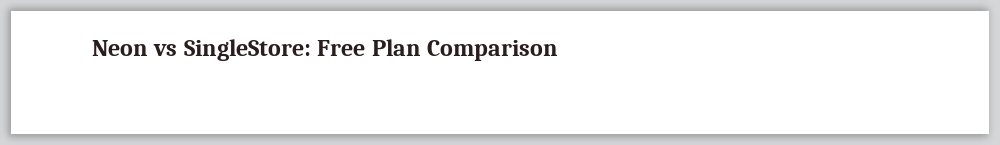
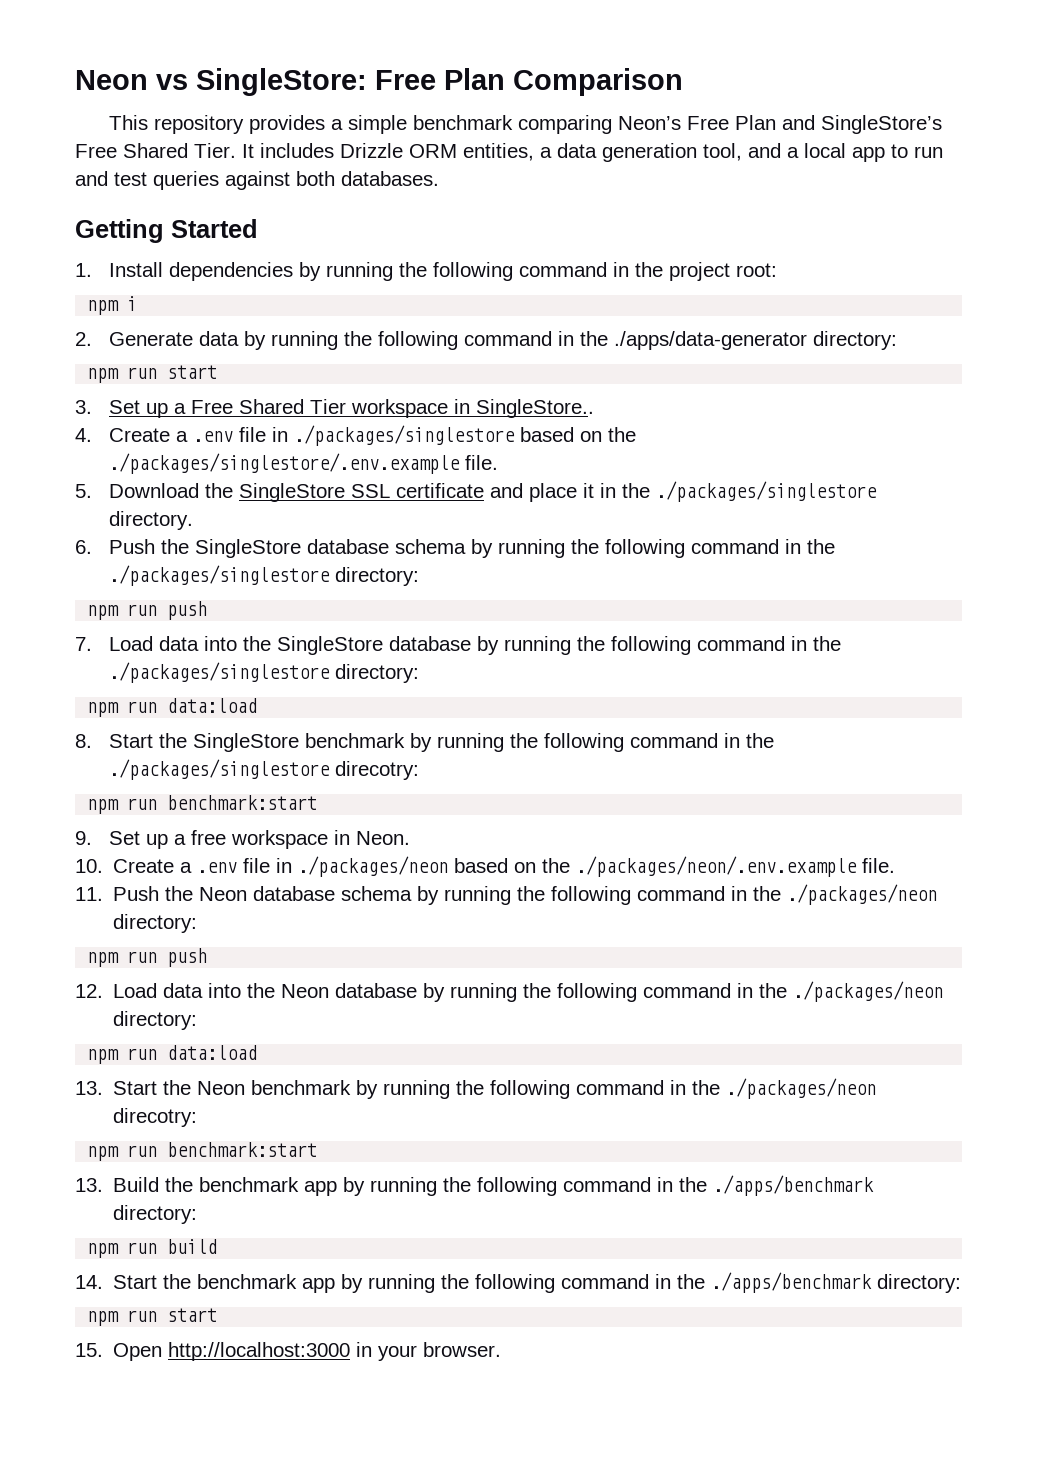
+ This repository provides a simple benchmark comparing Neon’s Free Plan and SingleStore’s Free Shared Tier. It includes Drizzle ORM entities, a data generation tool, and a local app to run and test queries against both databases.
+ Getting Started
+ 1. Install dependencies by running the following command in the project root:
+ npm i
+ 2. Generate data by running the following command in the ./apps/data-generator directory:
+ npm run start
+ 3. Set up a Free Shared Tier workspace in SingleStore..
+ 4. Create a .env file in ./packages/singlestore based on the ./packages/singlestore/.env.example file.
+ 5. Download the SingleStore SSL certificate and place it in the ./packages/singlestore directory.
+ 6. Push the SingleStore database schema by running the following command in the ./packages/singlestore directory:
+ npm run push
+ 7. Load data into the SingleStore database by running the following command in the ./packages/singlestore directory:
+ npm run data:load
+ 8. Start the SingleStore benchmark by running the following command in the ./packages/singlestore direcotry:
+ npm run benchmark:start
+ 9. Set up a free workspace in Neon.
+ 10. Create a .env file in ./packages/neon based on the ./packages/neon/.env.example file.
+ 11. Push the Neon database schema by running the following command in the ./packages/neon directory:
+ npm run push
+ 12. Load data into the Neon database by running the following command in the ./packages/neon directory:
+ npm run data:load
+ 13. Start the Neon benchmark by running the following command in the ./packages/neon direcotry:
+ npm run benchmark:start
+ 13. Build the benchmark app by running the following command in the ./apps/benchmark directory:
+ npm run build
+ 14. Start the benchmark app by running the following command in the ./apps/benchmark directory:
+ npm run start
+ 15. Open http://localhost:3000 in your browser.

